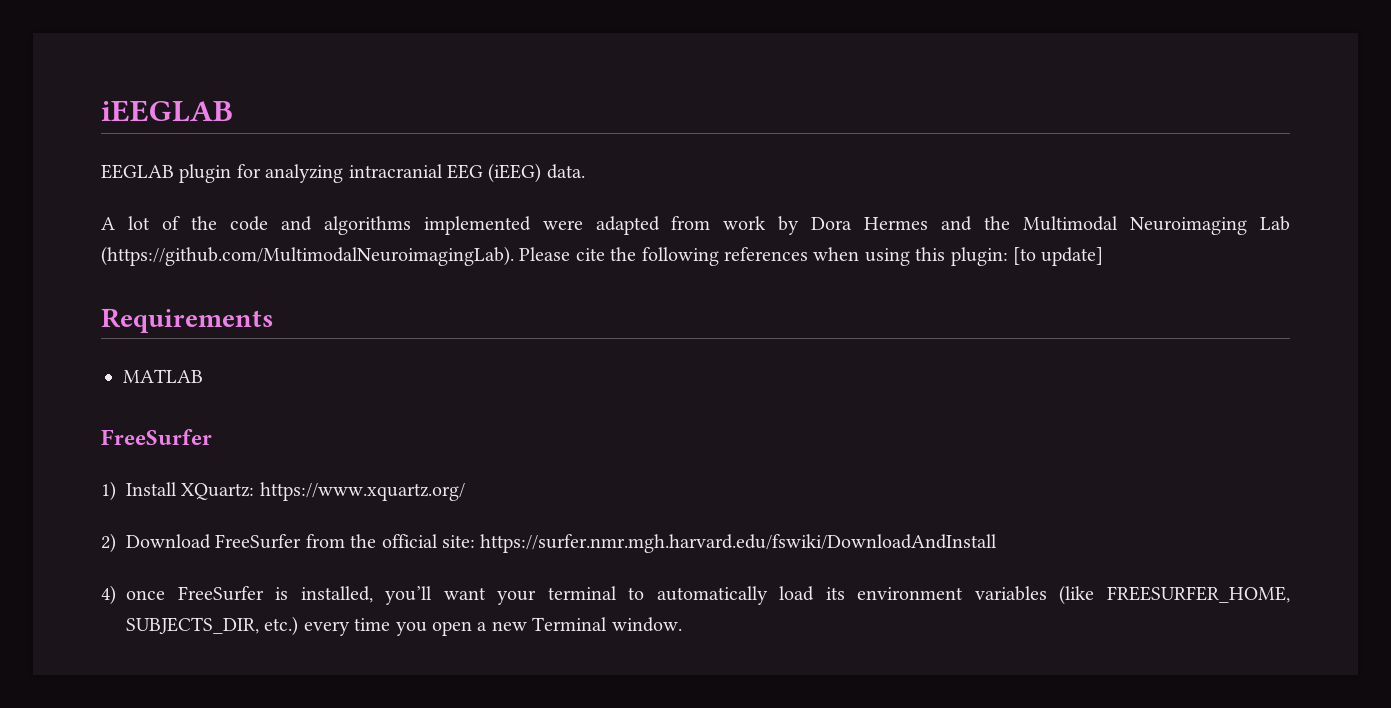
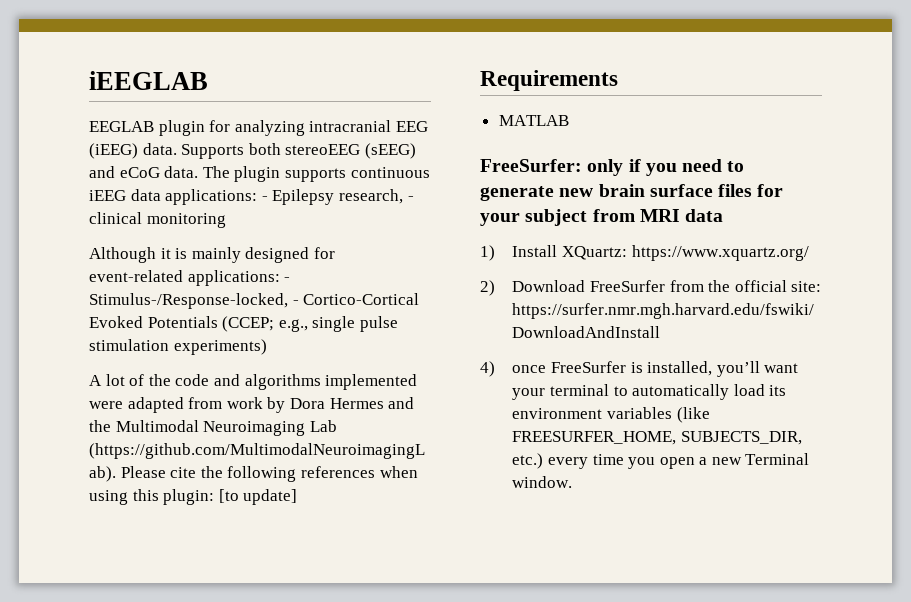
+ Supports both stereoEEG (sEEG) and eCoG data. The plugin supports continuous iEEG data applications: - Epilepsy research, - clinical monitoring
+ Although it is mainly designed for event-related applications: - Stimulus-/Response-locked, - Cortico-Cortical Evoked Potentials (CCEP; e.g., single pulse stimulation experiments)
  MATLAB
- FreeSurfer
+ FreeSurfer: only if you need to generate new brain surface files for your subject from MRI data

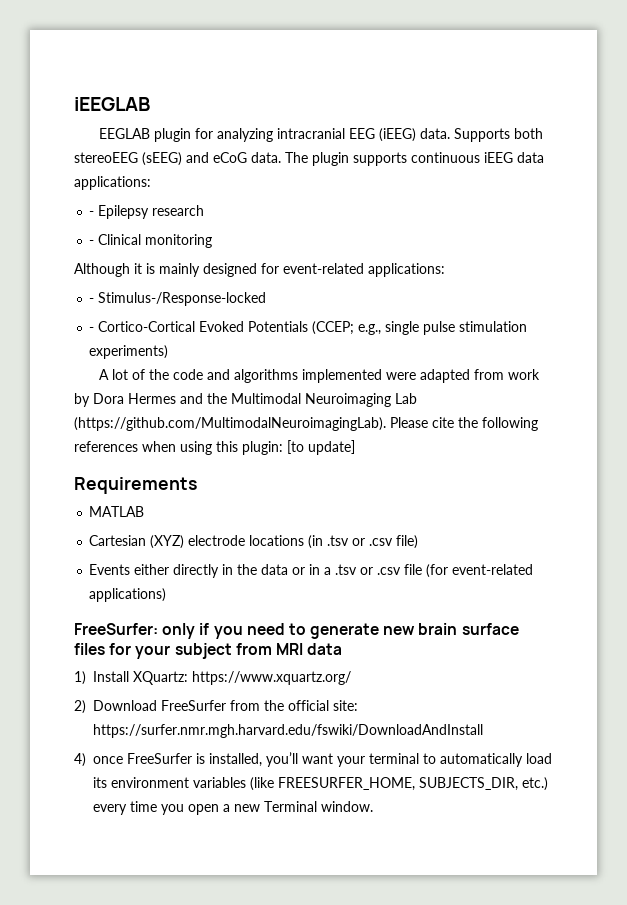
- The plugin supports continuous iEEG data applications: - Epilepsy research, - clinical monitoring
+ The plugin supports continuous iEEG data applications:
+ - Epilepsy research
+ - Clinical monitoring
- Although it is mainly designed for event-related applications: - Stimulus-/Response-locked, - Cortico-Cortical Evoked Potentials (CCEP; e.g., single pulse stimulation experiments)
+ Although it is mainly designed for event-related applications:
+ - Stimulus-/Response-locked
+ - Cortico-Cortical Evoked Potentials (CCEP; e.g., single pulse stimulation experiments)
+ Cartesian (XYZ) electrode locations (in .tsv or .csv file)
+ Events either directly in the data or in a .tsv or .csv file (for event-related applications)

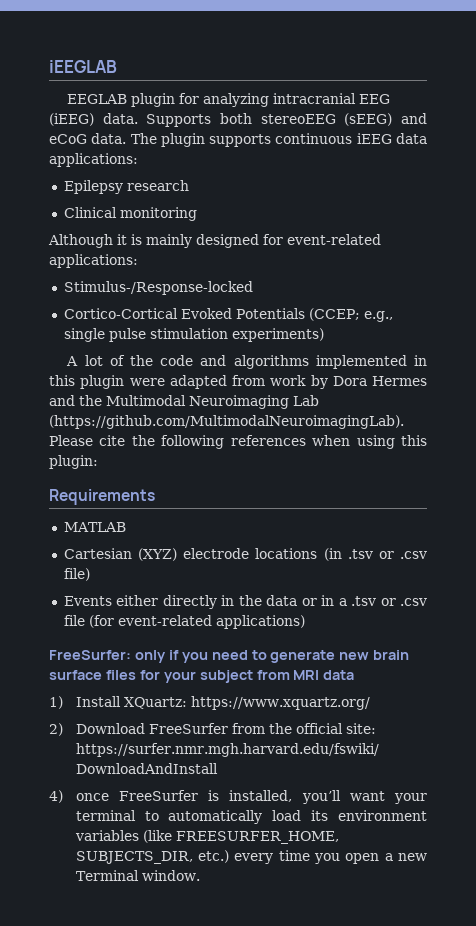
- - Epilepsy research
+ Epilepsy research
- - Clinical monitoring
+ Clinical monitoring
- - Stimulus-/Response-locked
+ Stimulus-/Response-locked
- - Cortico-Cortical Evoked Potentials (CCEP; e.g., single pulse stimulation experiments)
+ Cortico-Cortical Evoked Potentials (CCEP; e.g., single pulse stimulation experiments)
- A lot of the code and algorithms implemented were adapted from work by Dora Hermes and the Multimodal Neuroimaging Lab (https://github.com/MultimodalNeuroimagingLab). Please cite the following references when using this plugin: [to update]
+ A lot of the code and algorithms implemented in this plugin were adapted from work by Dora Hermes and the Multimodal Neuroimaging Lab (https://github.com/MultimodalNeuroimagingLab). Please cite the following references when using this plugin:

